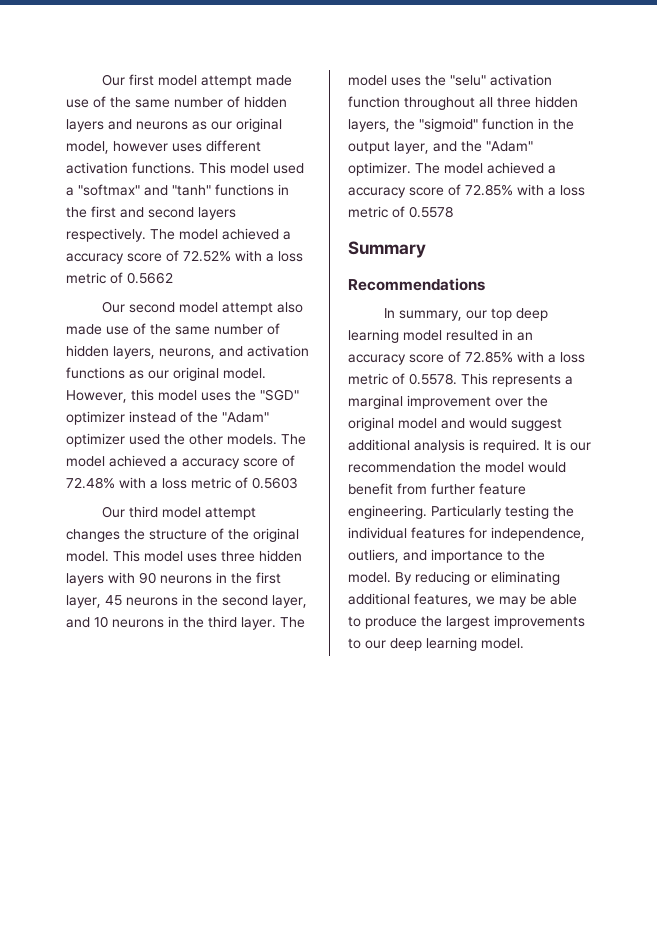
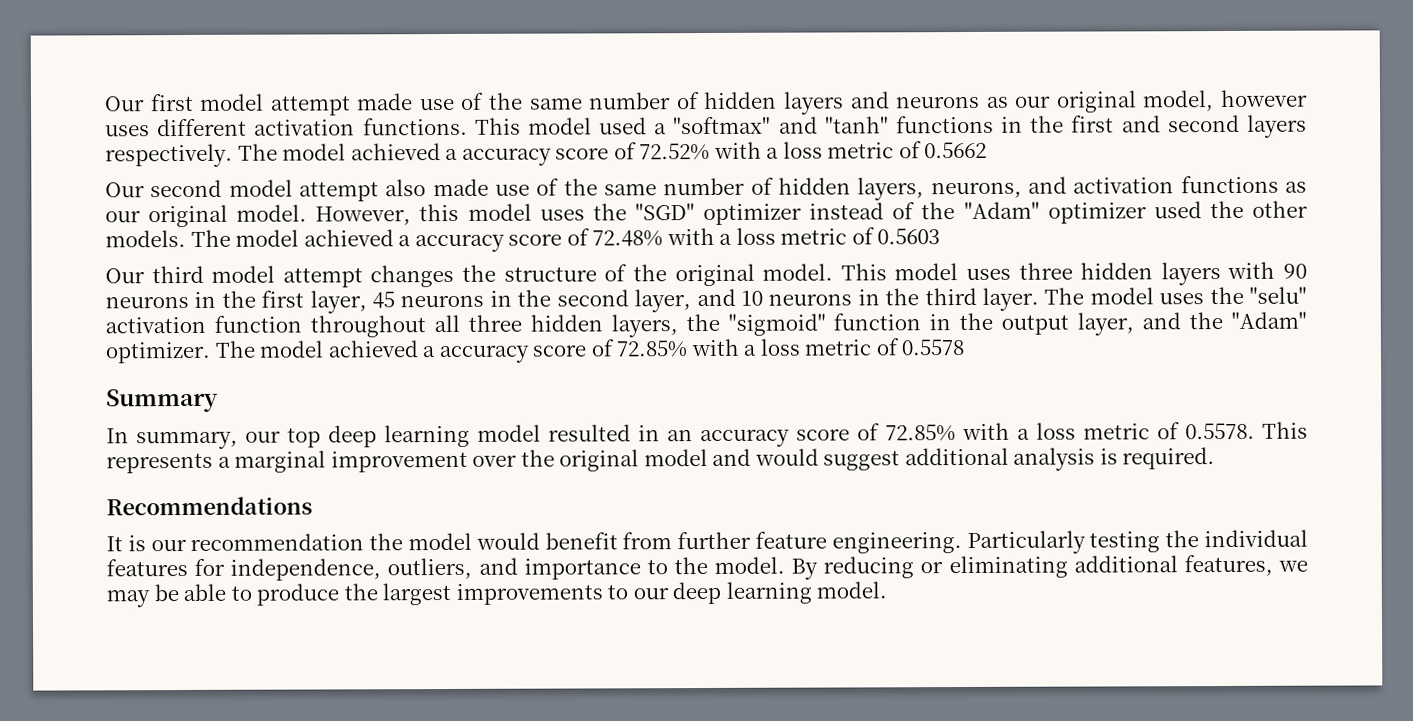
- Recommendations
- In summary, our top deep learning model resulted in an accuracy score of 72.85% with a loss metric of 0.5578. This represents a marginal improvement over the original model and would suggest additional analysis is required. It is our recommendation the model would benefit from further feature engineering.
+ In summary, our top deep learning model resulted in an accuracy score of 72.85% with a loss metric of 0.5578. This represents a marginal improvement over the original model and would suggest additional analysis is required.
+ Recommendations
+ It is our recommendation the model would benefit from further feature engineering.

